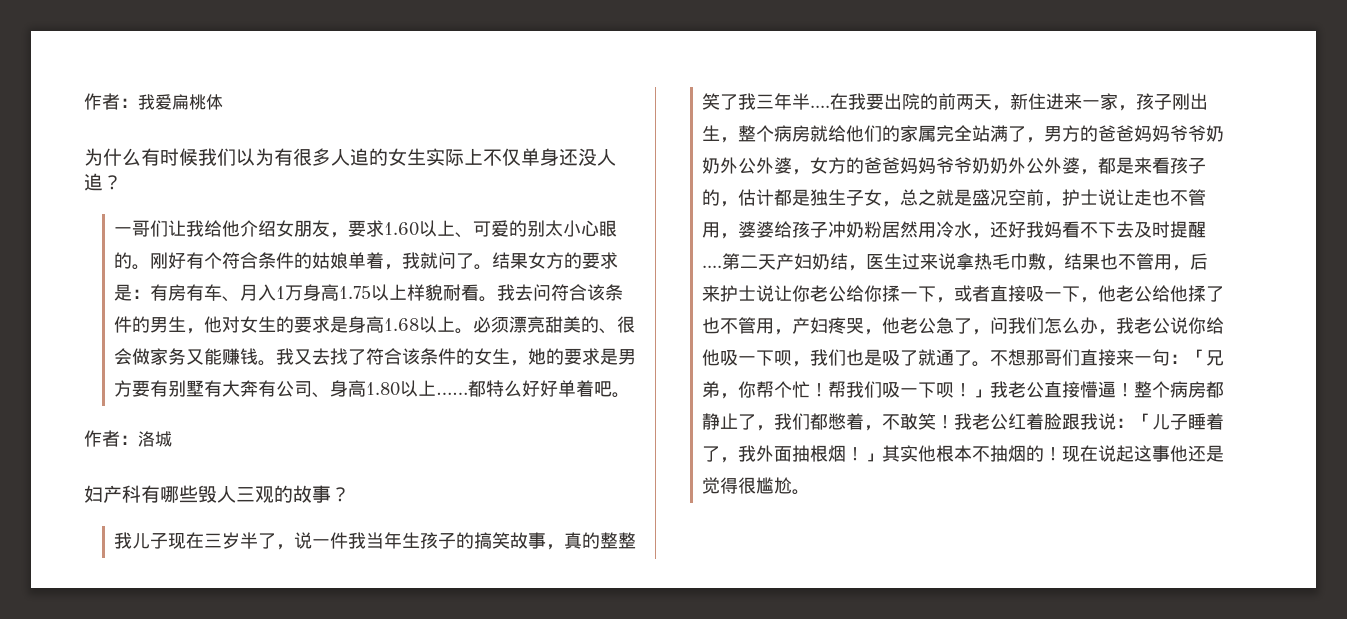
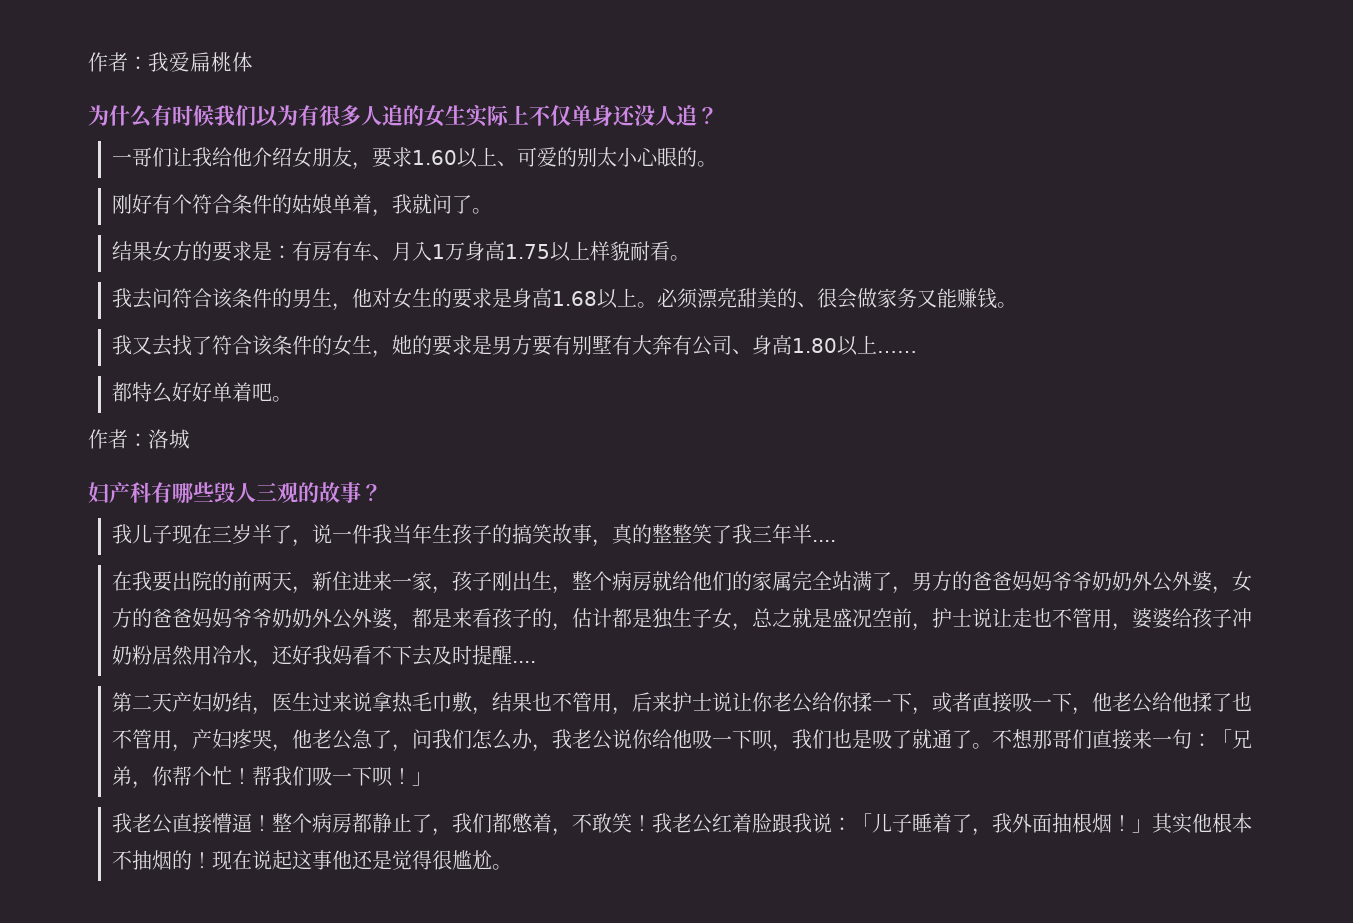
- 一哥们让我给他介绍女朋友，要求1.60以上、可爱的别太小心眼的。刚好有个符合条件的姑娘单着，我就问了。结果女方的要求是：有房有车、月入1万身高1.75以上样貌耐看。我去问符合该条件的男生，他对女生的要求是身高1.68以上。
+ 一哥们让我给他介绍女朋友，要求1.60以上、可爱的别太小心眼的。
+ 刚好有个符合条件的姑娘单着，我就问了。
+ 结果女方的要求是：有房有车、月入1万身高1.75以上样貌耐看。
+ 我去问符合该条件的男生，他对女生的要求是身高1.68以上。
- 必须漂亮甜美的、很会做家务又能赚钱。我又去找了符合该条件的女生，她的要求是男方要有别墅有大奔有公司、身高1.80以上……都特么好好单着吧。
+ 必须漂亮甜美的、很会做家务又能赚钱。
+ 我又去找了符合该条件的女生，她的要求是男方要有别墅有大奔有公司、身高1.80以上……
+ 都特么好好单着吧。
- 我儿子现在三岁半了，说一件我当年生孩子的搞笑故事，真的整整笑了我三年半....在我要出院的前两天，新住进来一家，孩子刚出生，整个病房就给他们的家属完全站满了，男方的爸爸妈妈爷爷奶奶外公外婆，女方的爸爸妈妈爷爷奶奶外公外婆，都是来看孩子的，估计都是独生子女，总之就是盛况空前，护士说让走也不管用，婆婆给孩子冲奶粉居然用冷水，还好我妈看不下去及时提醒....第二天产妇奶结，医生过来说拿热毛巾敷，结果也不管用，后来护士说让你老公给你揉一下，或者直接吸一下，他老公给他揉了也不管用，产妇疼哭，他老公急了，问我们怎么办，我老公说你给他吸一下呗，我们也是吸了就通了。
+ 我儿子现在三岁半了，说一件我当年生孩子的搞笑故事，真的整整笑了我三年半....
+ 在我要出院的前两天，新住进来一家，孩子刚出生，整个病房就给他们的家属完全站满了，男方的爸爸妈妈爷爷奶奶外公外婆，女方的爸爸妈妈爷爷奶奶外公外婆，都是来看孩子的，估计都是独生子女，总之就是盛况空前，护士说让走也不管用，婆婆给孩子冲奶粉居然用冷水，还好我妈看不下去及时提醒....
+ 第二天产妇奶结，医生过来说拿热毛巾敷，结果也不管用，后来护士说让你老公给你揉一下，或者直接吸一下，他老公给他揉了也不管用，产妇疼哭，他老公急了，问我们怎么办，我老公说你给他吸一下呗，我们也是吸了就通了。
- 帮我们吸一下呗！」我老公直接懵逼！
+ 帮我们吸一下呗！」
+ 我老公直接懵逼！

